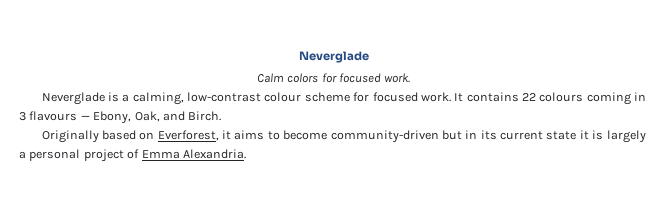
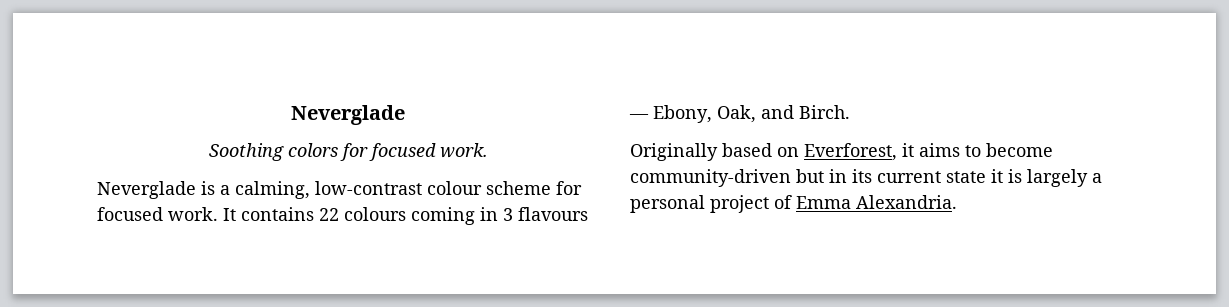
- Calm colors for focused work.
+ Soothing colors for focused work.

